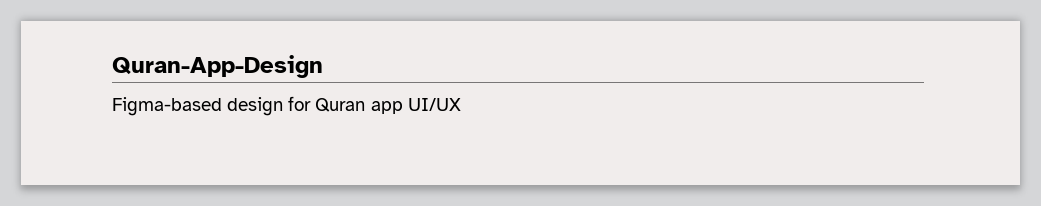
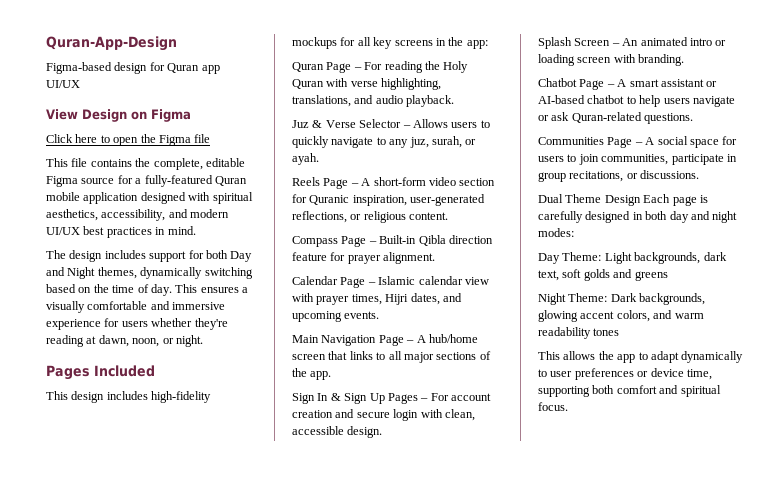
+ View Design on Figma
+ Click here to open the Figma file
+ This file contains the complete, editable Figma source for a fully-featured Quran mobile application designed with spiritual aesthetics, accessibility, and modern UI/UX best practices in mind.
+ The design includes support for both Day and Night themes, dynamically switching based on the time of day. This ensures a visually comfortable and immersive experience for users whether they're reading at dawn, noon, or night.
+ Pages Included
+ This design includes high-fidelity mockups for all key screens in the app:
+ Quran Page – For reading the Holy Quran with verse highlighting, translations, and audio playback.
+ Juz & Verse Selector – Allows users to quickly navigate to any juz, surah, or ayah.
+ Reels Page – A short-form video section for Quranic inspiration, user-generated reflections, or religious content.
+ Compass Page – Built-in Qibla direction feature for prayer alignment.
+ Calendar Page – Islamic calendar view with prayer times, Hijri dates, and upcoming events.
+ Main Navigation Page – A hub/home screen that links to all major sections of the app.
+ Sign In & Sign Up Pages – For account creation and secure login with clean, accessible design.
+ Splash Screen – An animated intro or loading screen with branding.
+ Chatbot Page – A smart assistant or AI-based chatbot to help users navigate or ask Quran-related questions.
+ Communities Page – A social space for users to join communities, participate in group recitations, or discussions.
+ Dual Theme Design Each page is carefully designed in both day and night modes:
+ Day Theme: Light backgrounds, dark text, soft golds and greens
+ Night Theme: Dark backgrounds, glowing accent colors, and warm readability tones
+ This allows the app to adapt dynamically to user preferences or device time, supporting both comfort and spiritual focus.

